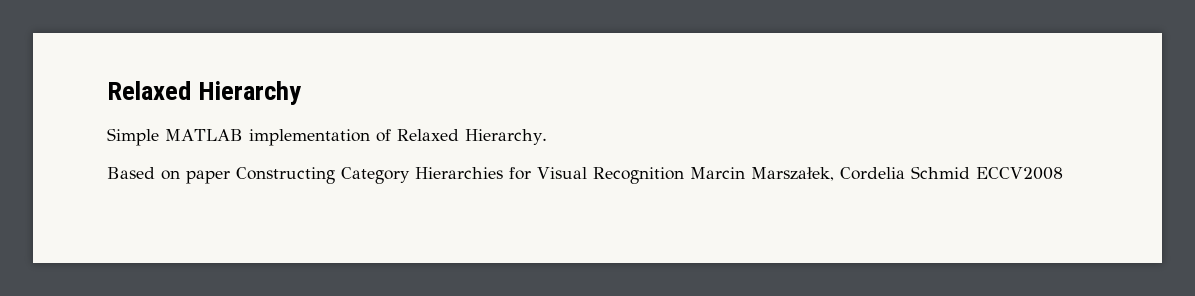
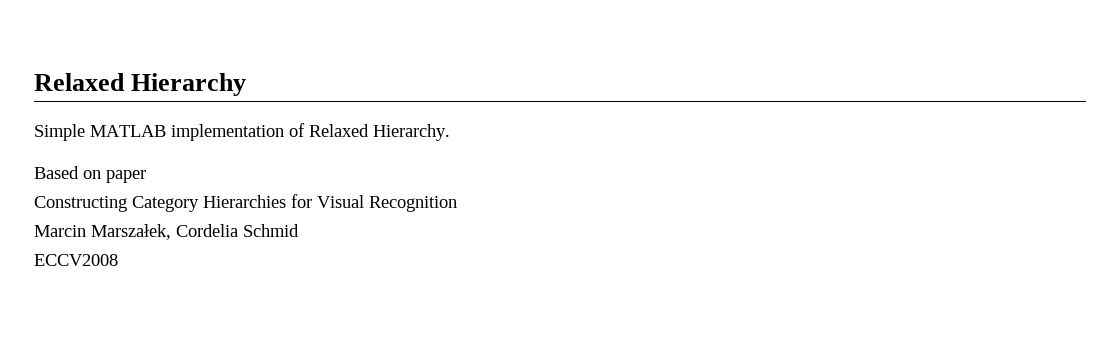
- Based on paper Constructing Category Hierarchies for Visual Recognition Marcin Marszałek, Cordelia Schmid ECCV2008
+ Based on paper
+ Constructing Category Hierarchies for Visual Recognition
+ Marcin Marszałek, Cordelia Schmid
+ ECCV2008

